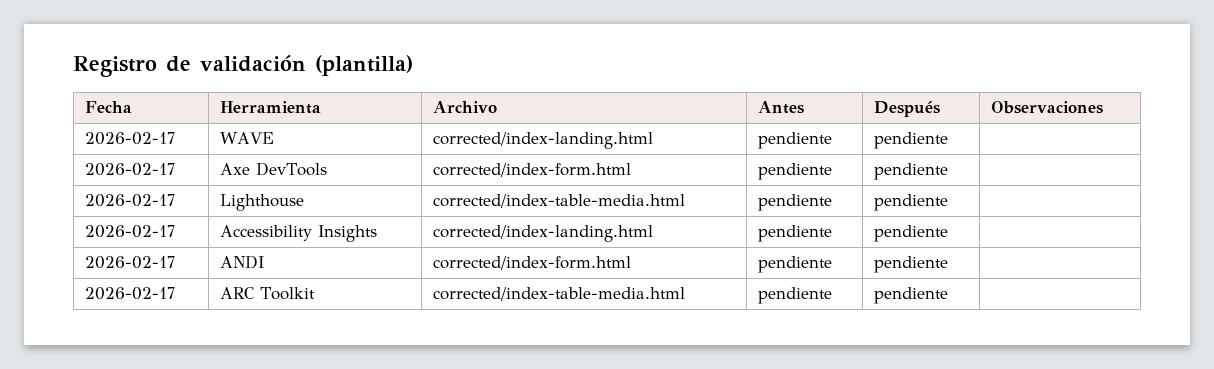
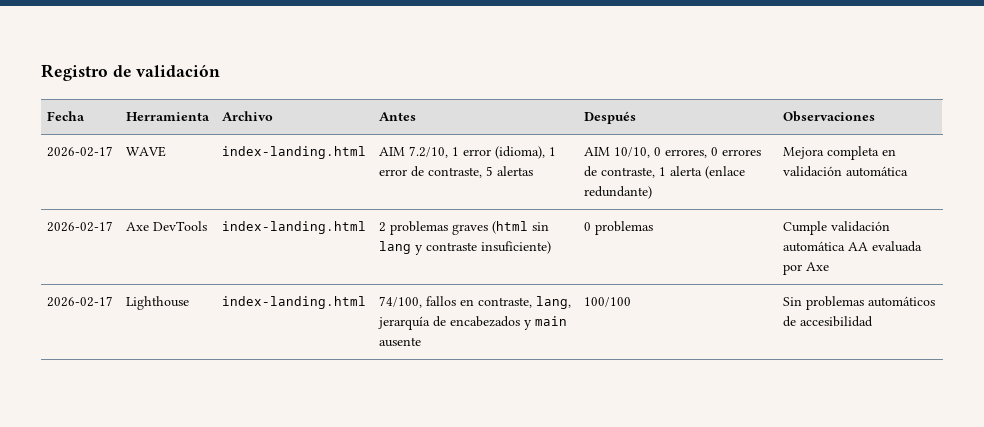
- Registro de validación (plantilla)
+ Registro de validación
- 2026-02-17 | WAVE | corrected/index-landing.html | pendiente | pendiente |
- 2026-02-17 | Axe DevTools | corrected/index-form.html | pendiente | pendiente |
- 2026-02-17 | Lighthouse | corrected/index-table-media.html | pendiente | pendiente |
- 2026-02-17 | Accessibility Insights | corrected/index-landing.html | pendiente | pendiente |
- 2026-02-17 | ANDI | corrected/index-form.html | pendiente | pendiente |
- 2026-02-17 | ARC Toolkit | corrected/index-table-media.html | pendiente | pendiente |
+ 2026-02-17 | WAVE | index-landing.html | AIM 7.2/10, 1 error (idioma), 1 error de contraste, 5 alertas | AIM 10/10, 0 errores, 0 errores de contraste, 1 alerta (enlace redundante) | Mejora completa en validación automática
+ 2026-02-17 | Axe DevTools | index-landing.html | 2 problemas graves (html sin lang y contraste insuficiente) | 0 problemas | Cumple validación automática AA evaluada por Axe
+ 2026-02-17 | Lighthouse | index-landing.html | 74/100, fallos en contraste, lang, jerarquía de encabezados y main ausente | 100/100 | Sin problemas automáticos de accesibilidad

